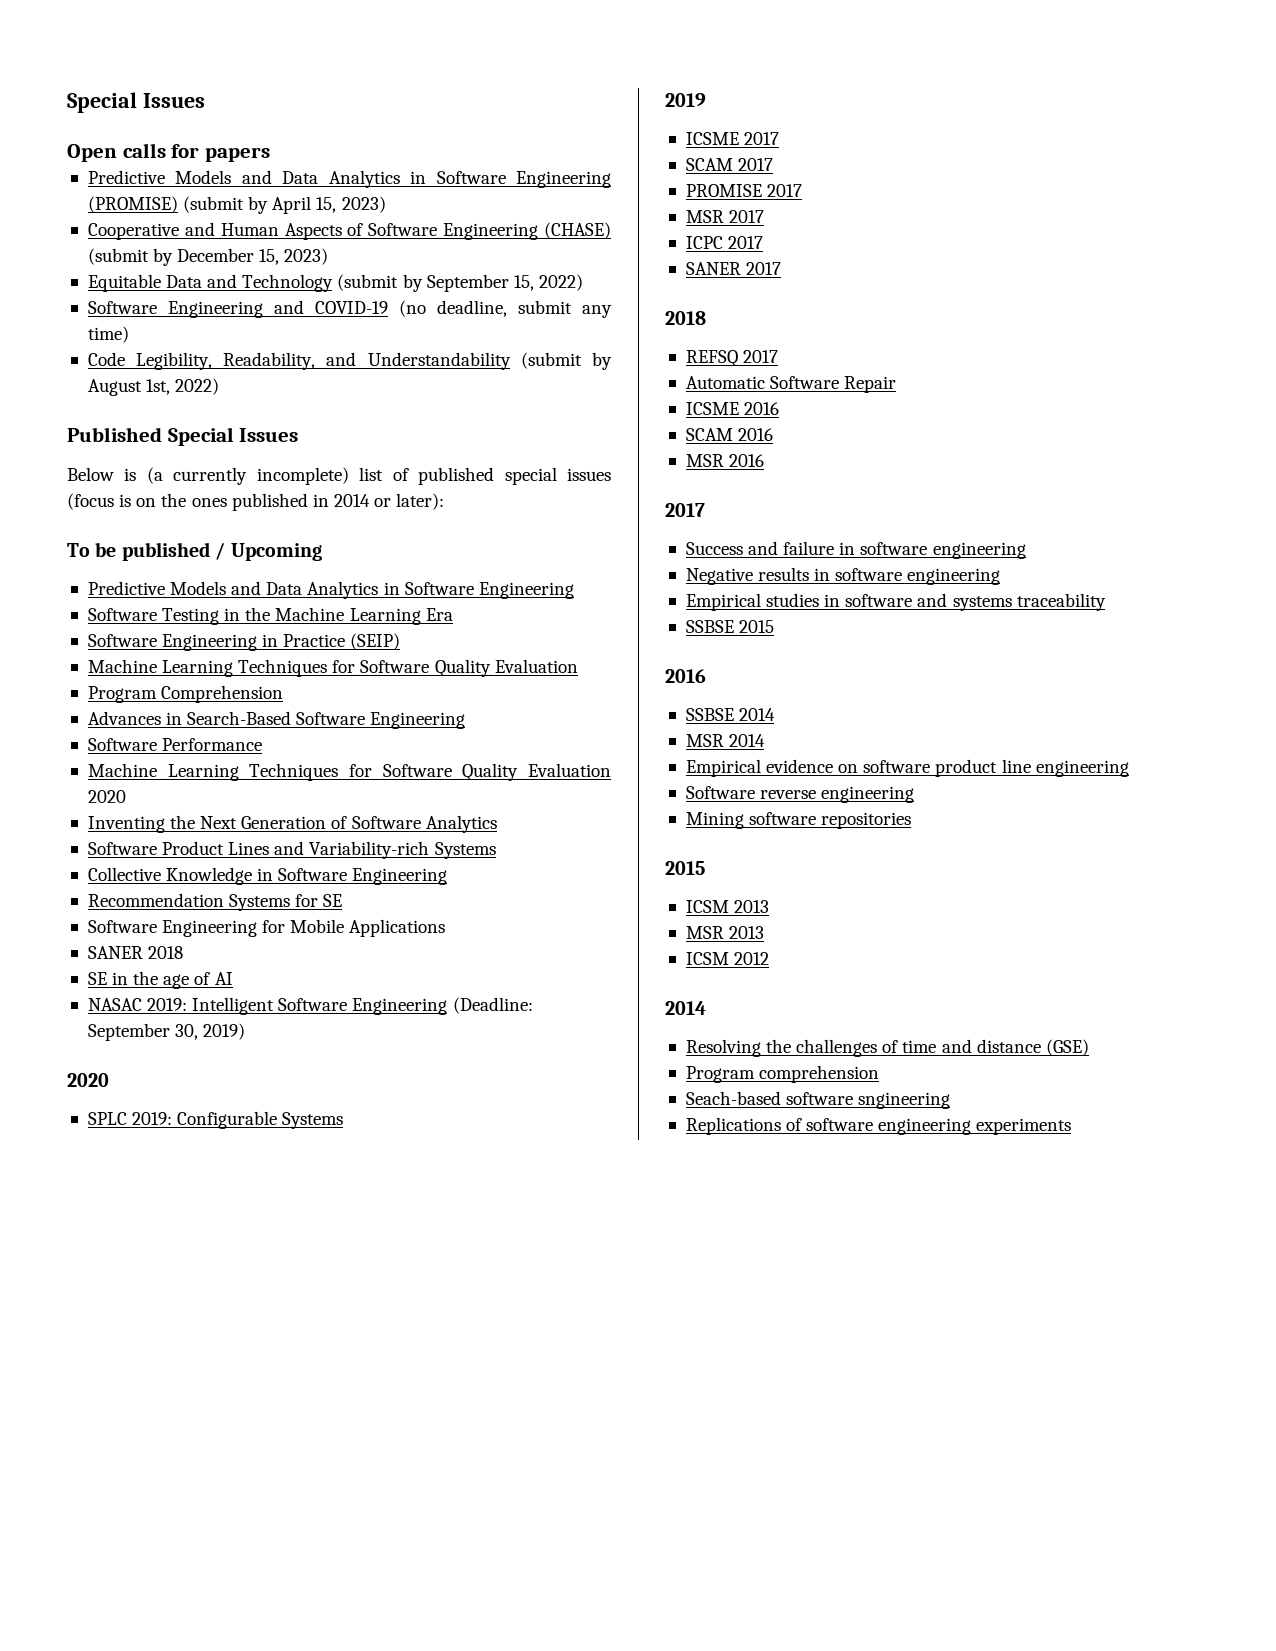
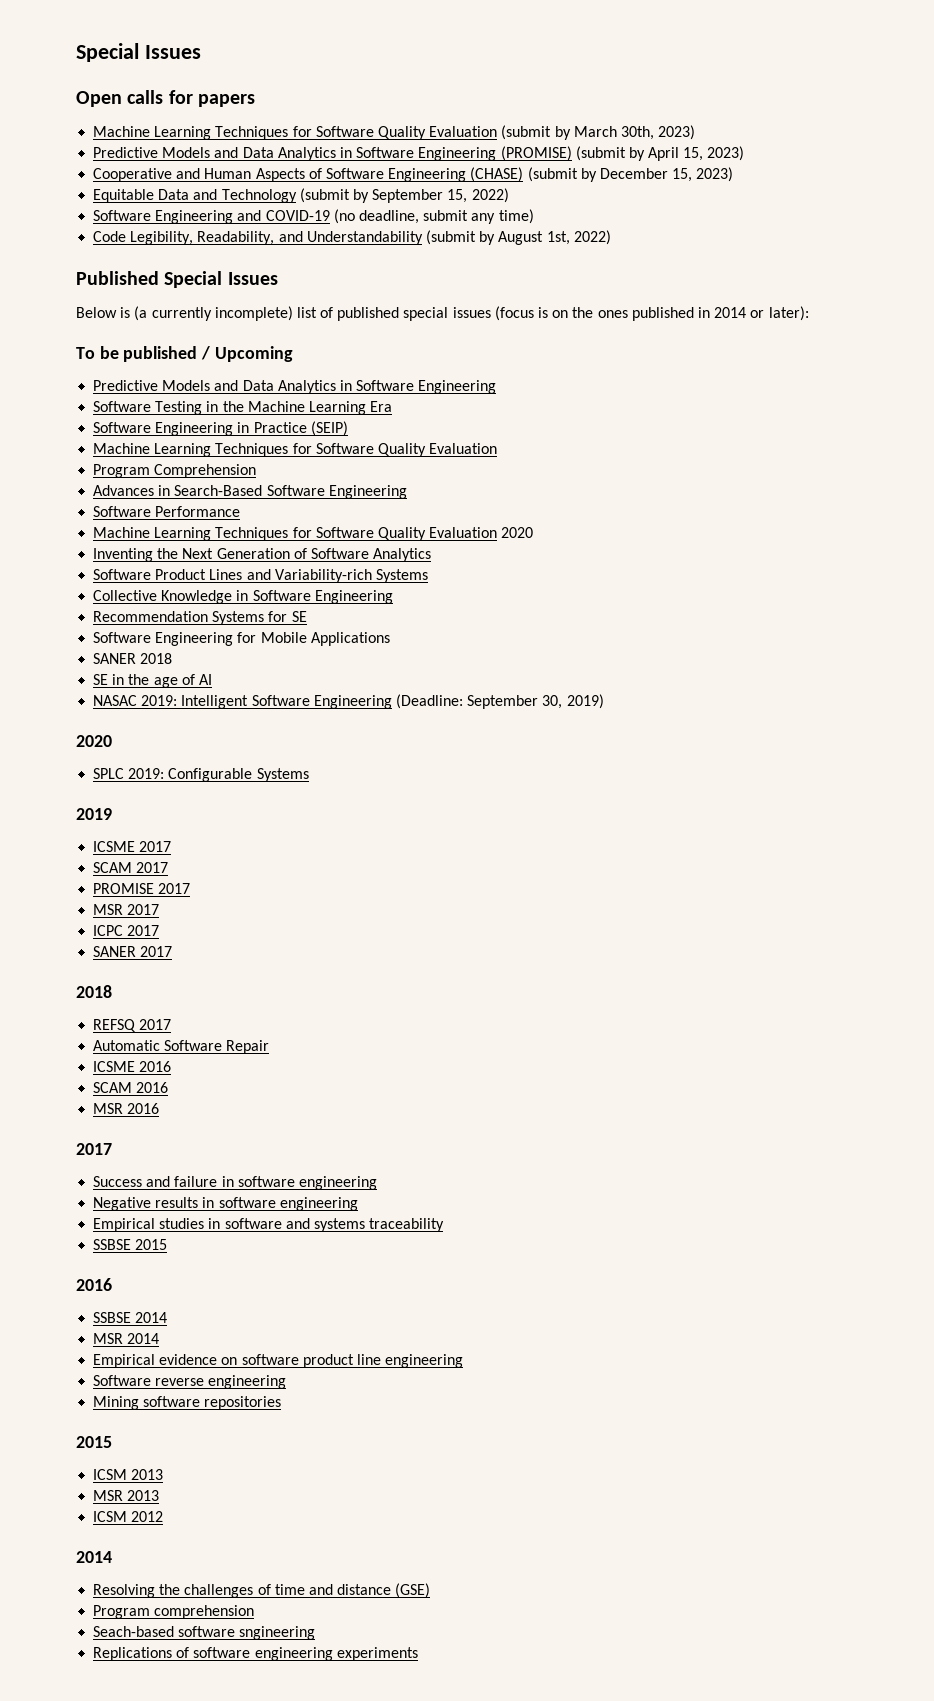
+ Machine Learning Techniques for Software Quality Evaluation (submit by March 30th, 2023)

